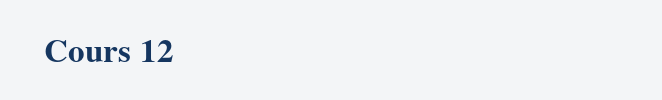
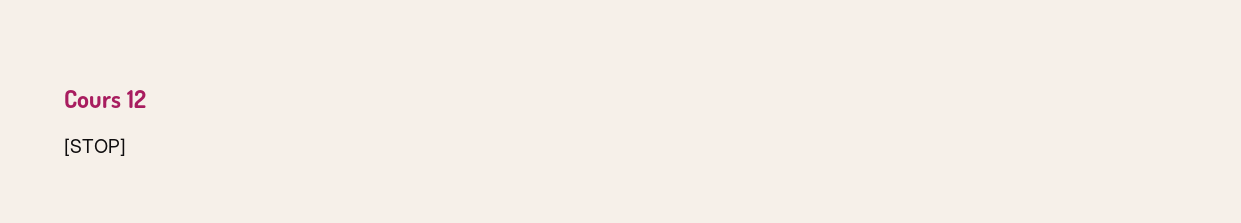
+ [STOP]

